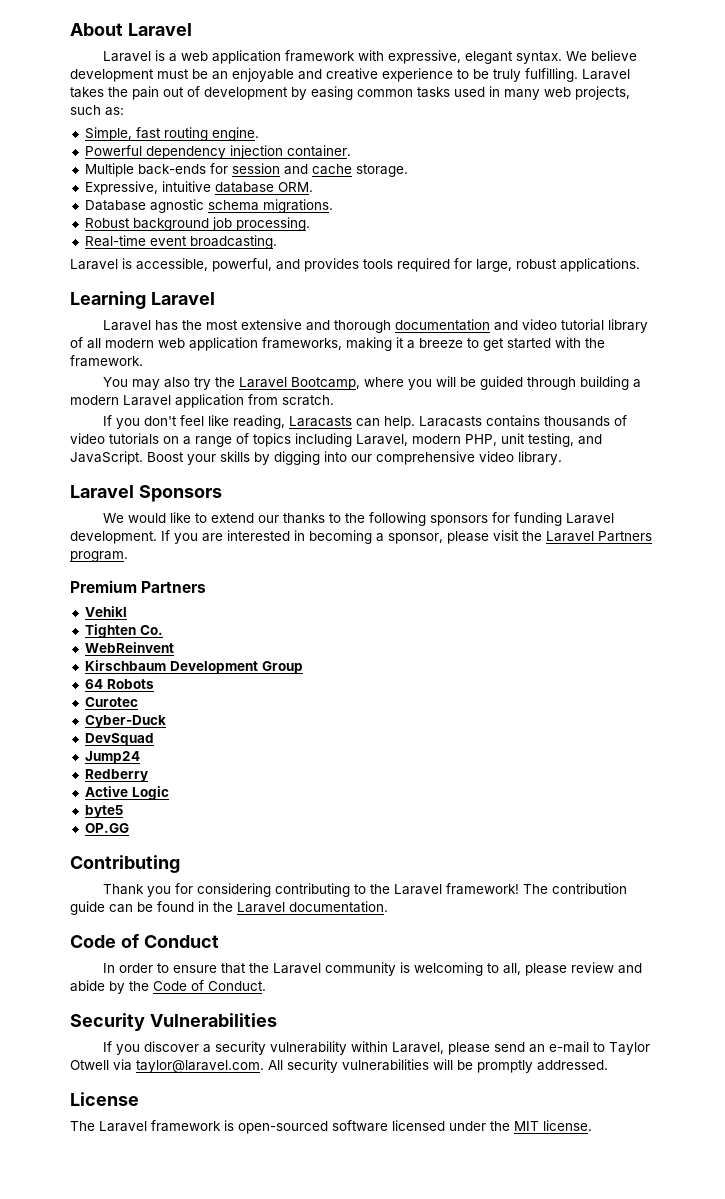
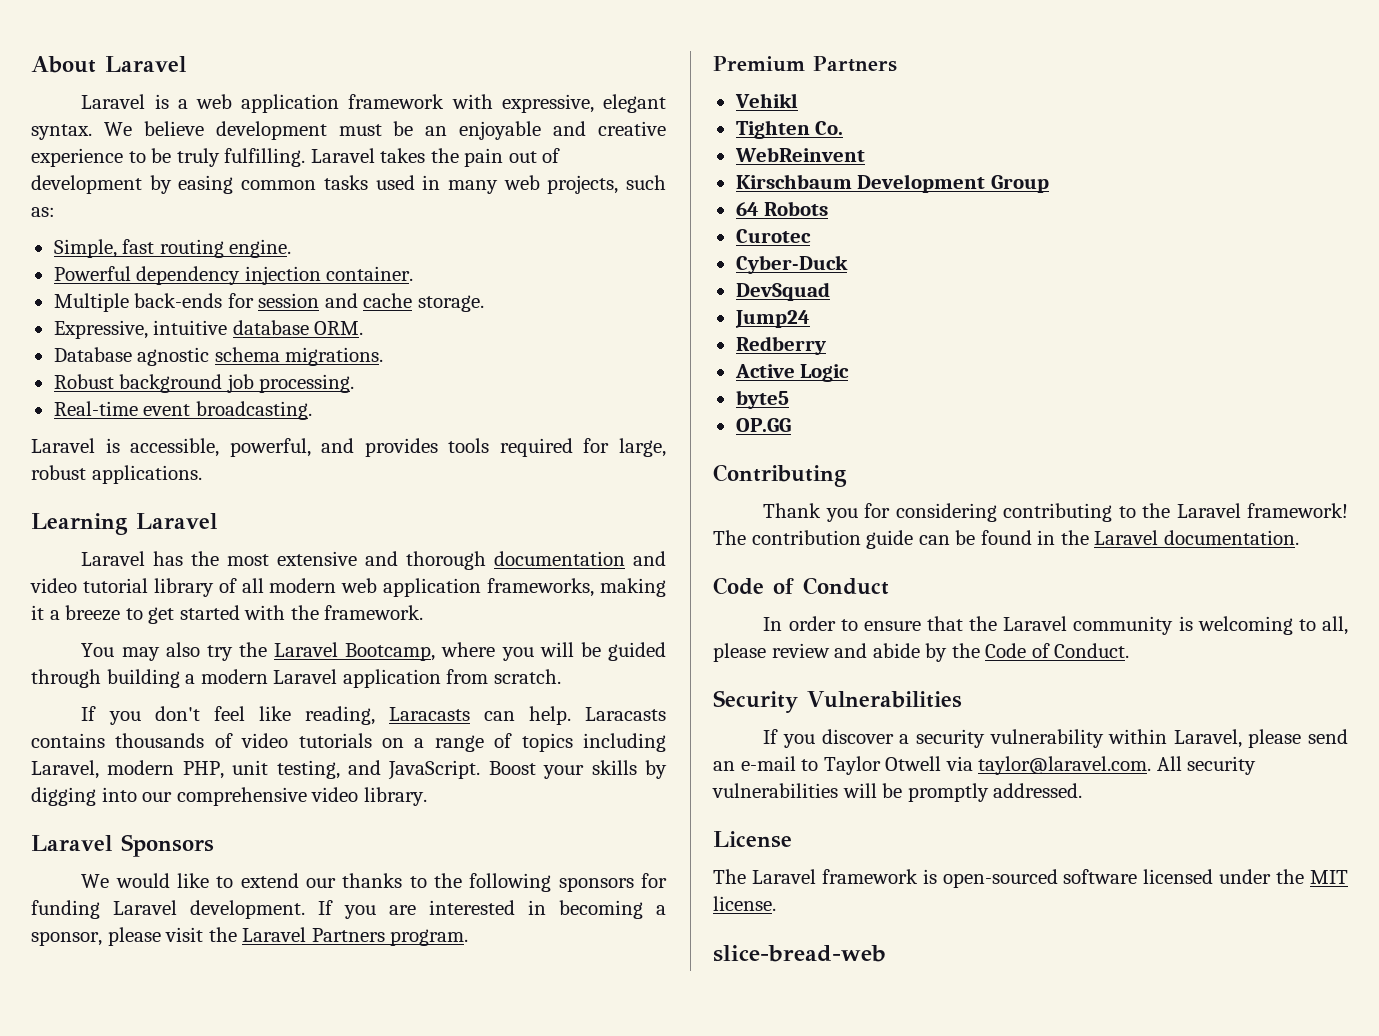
+ slice-bread-web

